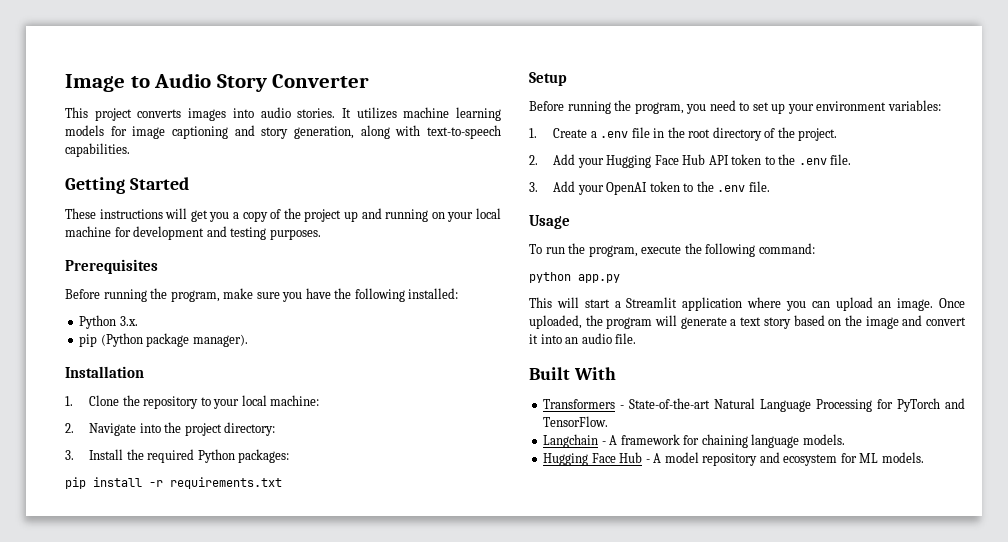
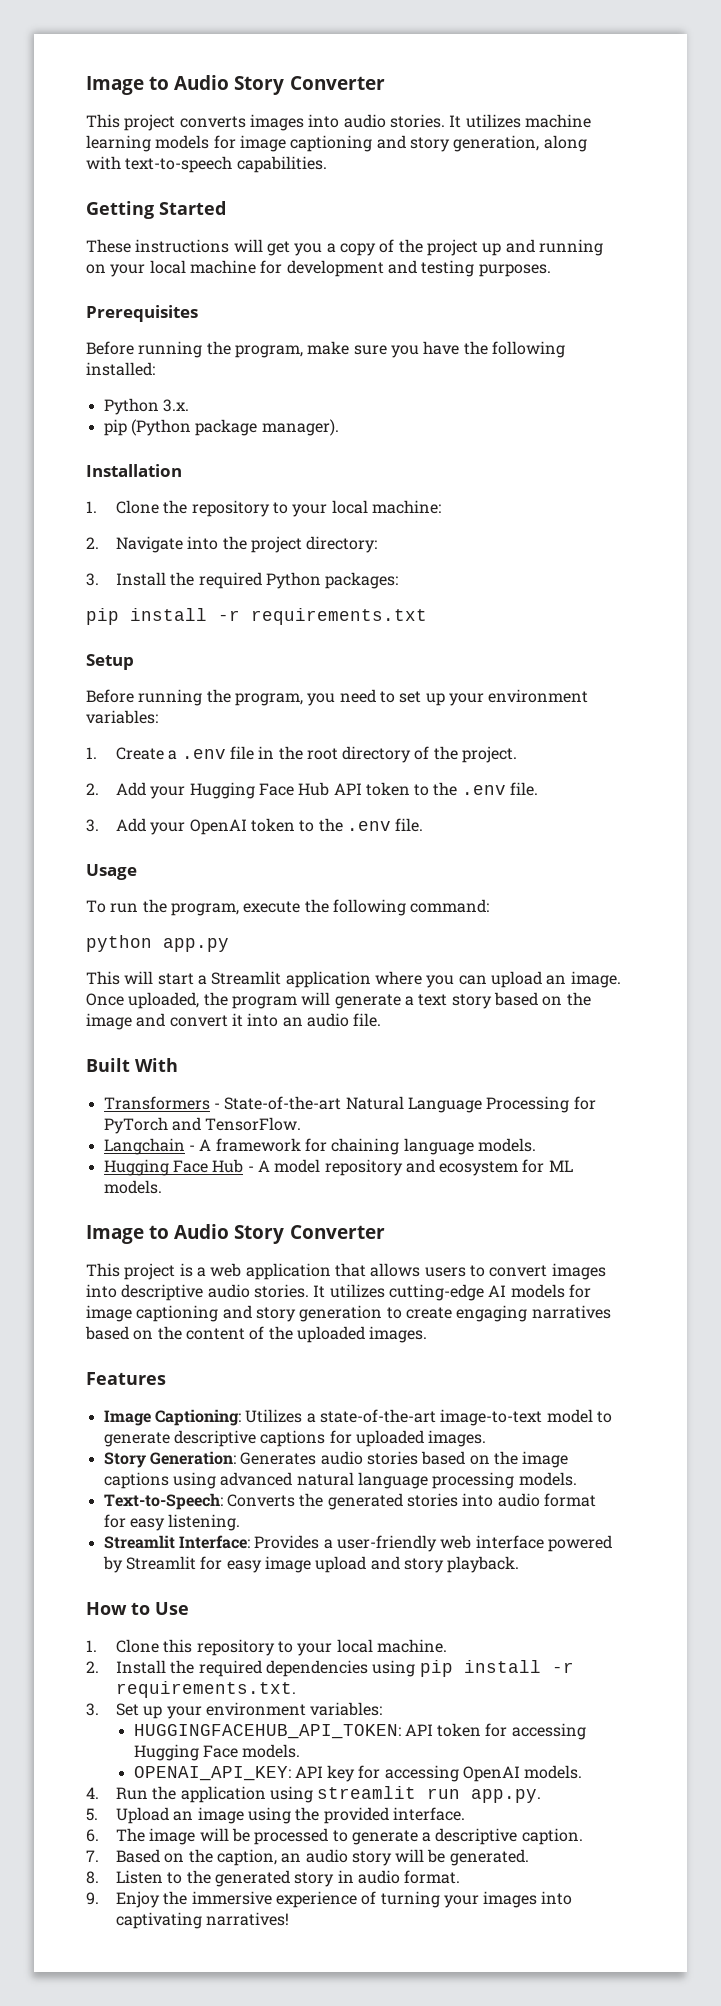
  Hugging Face Hub - A model repository and ecosystem for ML models.
+ Image to Audio Story Converter
+ This project is a web application that allows users to convert images into descriptive audio stories. It utilizes cutting-edge AI models for image captioning and story generation to create engaging narratives based on the content of the uploaded images.
+ Features
+ Image Captioning: Utilizes a state-of-the-art image-to-text model to generate descriptive captions for uploaded images.
+ Story Generation: Generates audio stories based on the image captions using advanced natural language processing models.
+ Text-to-Speech: Converts the generated stories into audio format for easy listening.
+ Streamlit Interface: Provides a user-friendly web interface powered by Streamlit for easy image upload and story playback.
+ How to Use
+ 1. Clone this repository to your local machine.
+ 2. Install the required dependencies using pip install -r requirements.txt.
+ 3. Set up your environment variables:
+ HUGGINGFACEHUB_API_TOKEN: API token for accessing Hugging Face models.
+ OPENAI_API_KEY: API key for accessing OpenAI models.
+ 4. Run the application using streamlit run app.py.
+ 5. Upload an image using the provided interface.
+ 6. The image will be processed to generate a descriptive caption.
+ 7. Based on the caption, an audio story will be generated.
+ 8. Listen to the generated story in audio format.
+ 9. Enjoy the immersive experience of turning your images into captivating narratives!

